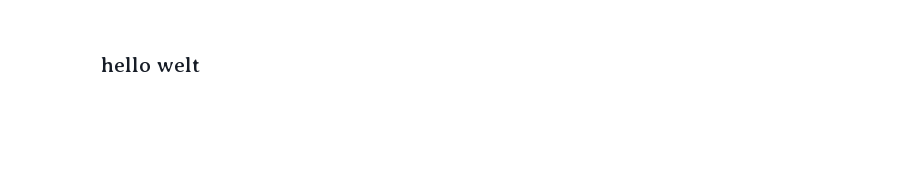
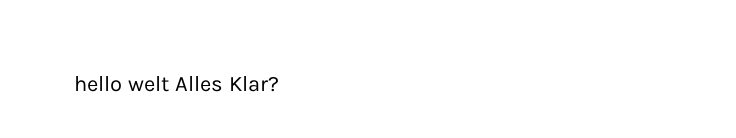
- hello welt
+ hello welt Alles Klar?

